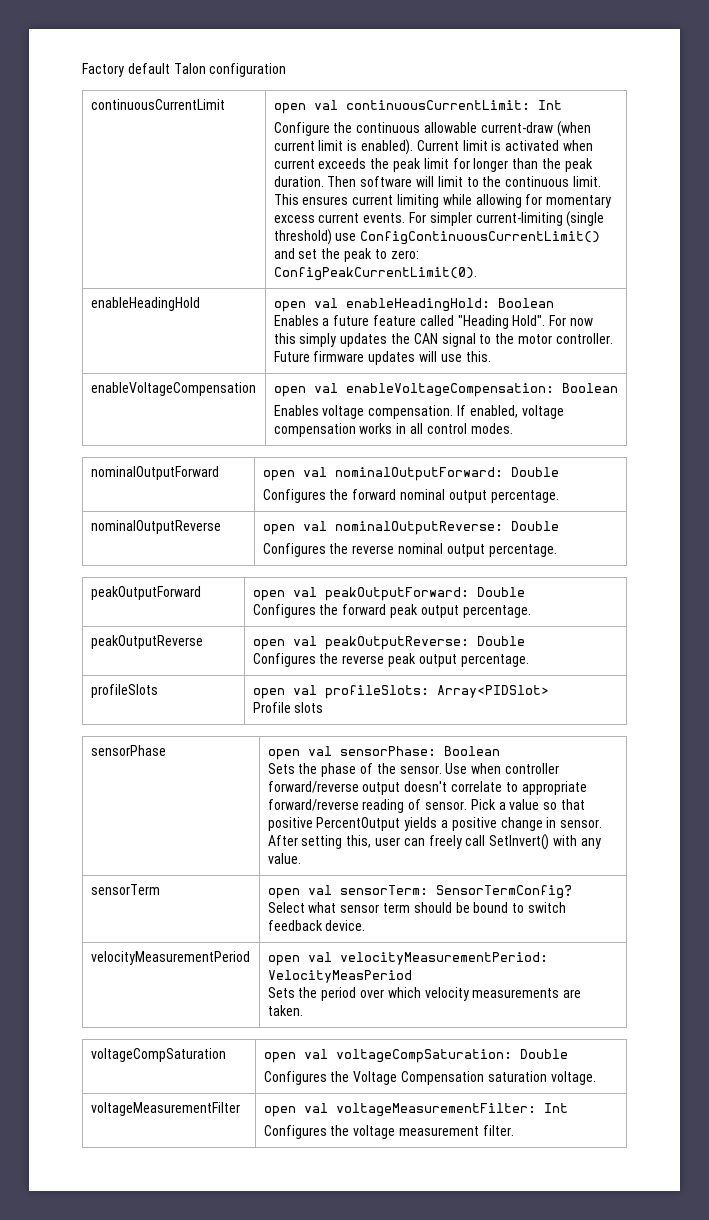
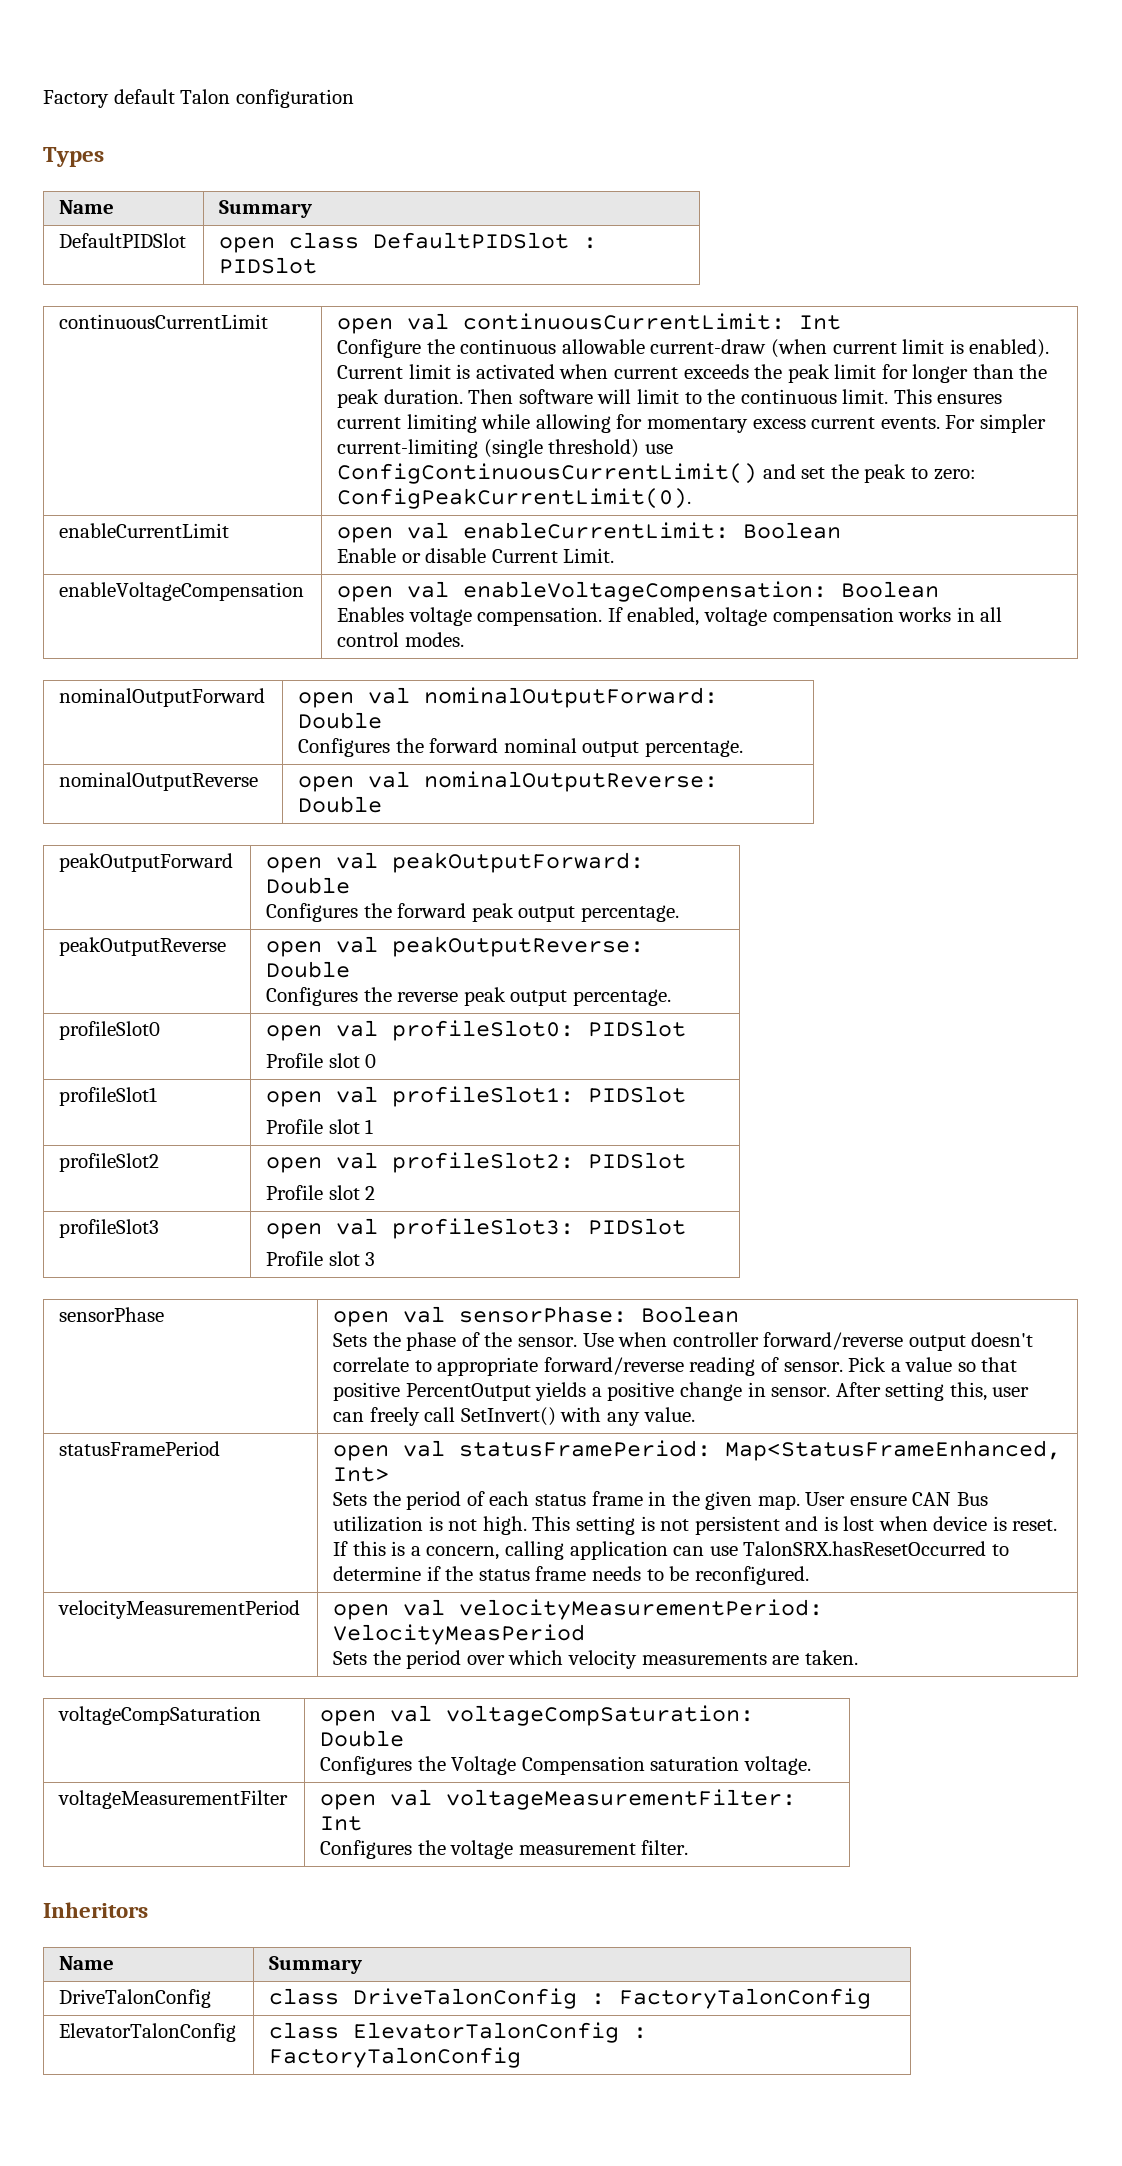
+ Types
+ Name | Summary
+ DefaultPIDSlot | open class DefaultPIDSlot : PIDSlot
- enableHeadingHold | open val enableHeadingHold: Boolean
- Enables a future feature called "Heading Hold". For now this simply updates the CAN signal to the motor controller. Future firmware updates will use this.
+ enableCurrentLimit | open val enableCurrentLimit: Boolean
+ Enable or disable Current Limit.
  nominalOutputReverse | open val nominalOutputReverse: Double
- Configures the reverse nominal output percentage.
- profileSlots | open val profileSlots: Array<PIDSlot>
- Profile slots
+ profileSlot0 | open val profileSlot0: PIDSlot
+ Profile slot 0
+ profileSlot1 | open val profileSlot1: PIDSlot
+ Profile slot 1
+ profileSlot2 | open val profileSlot2: PIDSlot
+ Profile slot 2
+ profileSlot3 | open val profileSlot3: PIDSlot
+ Profile slot 3
- sensorTerm | open val sensorTerm: SensorTermConfig?
- Select what sensor term should be bound to switch feedback device.
+ statusFramePeriod | open val statusFramePeriod: Map<StatusFrameEnhanced, Int>
+ Sets the period of each status frame in the given map. User ensure CAN Bus utilization is not high. This setting is not persistent and is lost when device is reset. If this is a concern, calling application can use TalonSRX.hasResetOccurred to determine if the status frame needs to be reconfigured.
+ Inheritors
+ Name | Summary
+ DriveTalonConfig | class DriveTalonConfig : FactoryTalonConfig
+ ElevatorTalonConfig | class ElevatorTalonConfig : FactoryTalonConfig

